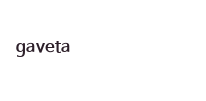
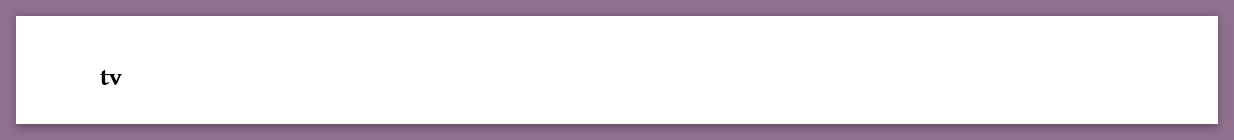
- gaveta
+ tv

